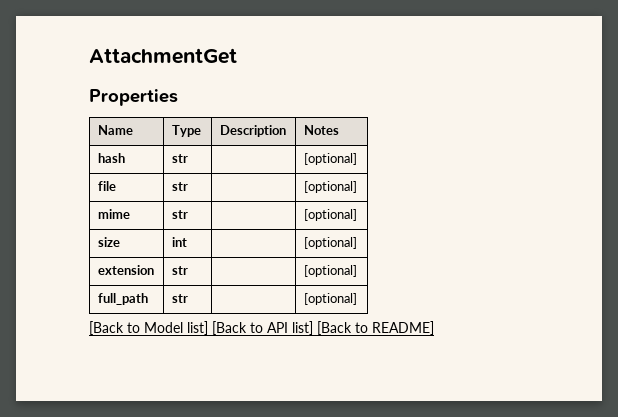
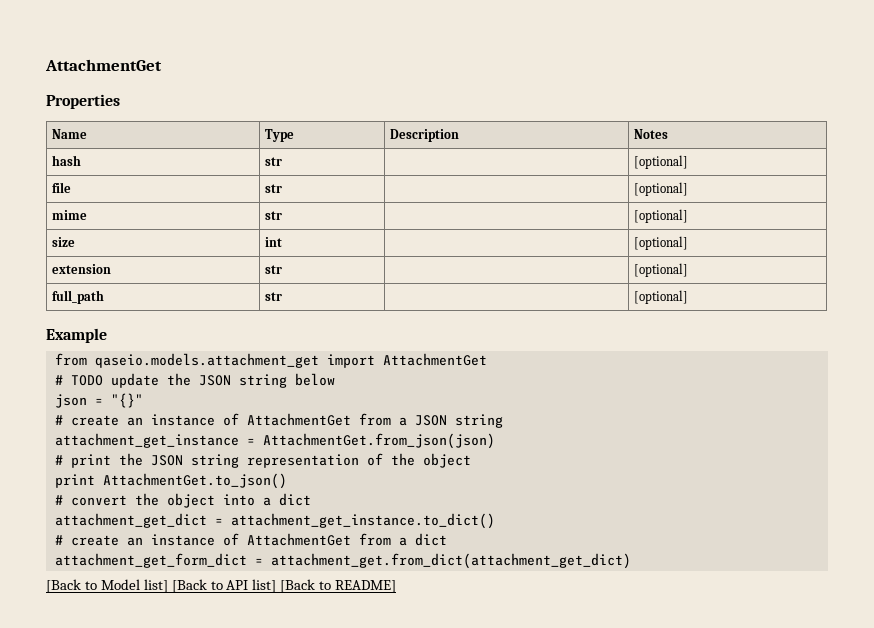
+ Example
+ from qaseio.models.attachment_get import AttachmentGet
+ # TODO update the JSON string below
+ json = "{}"
+ # create an instance of AttachmentGet from a JSON string
+ attachment_get_instance = AttachmentGet.from_json(json)
+ # print the JSON string representation of the object
+ print AttachmentGet.to_json()
+ # convert the object into a dict
+ attachment_get_dict = attachment_get_instance.to_dict()
+ # create an instance of AttachmentGet from a dict
+ attachment_get_form_dict = attachment_get.from_dict(attachment_get_dict)

